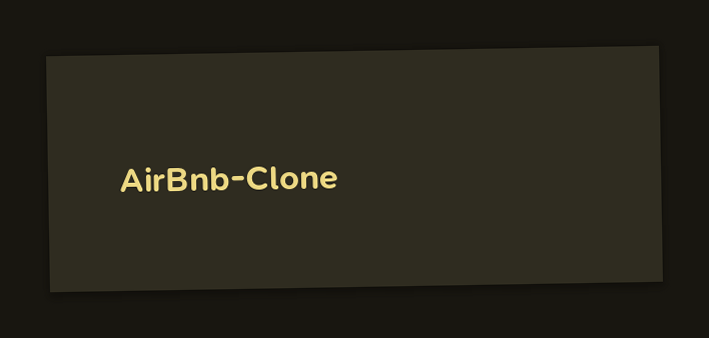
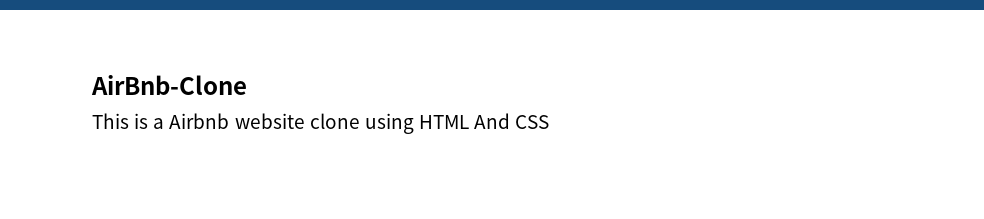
+ This is a Airbnb website clone using HTML And CSS

